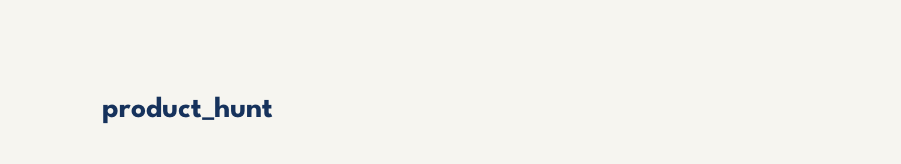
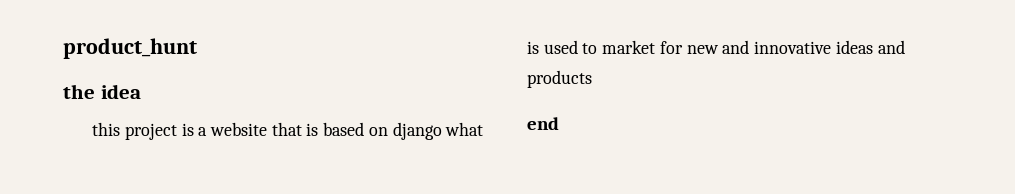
+ the idea
+ this project is a website that is based on django what is used to market for new and innovative ideas and products
+ end

